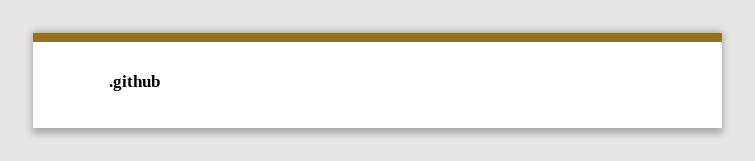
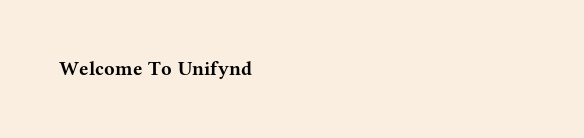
- .github
+ Welcome To Unifynd

